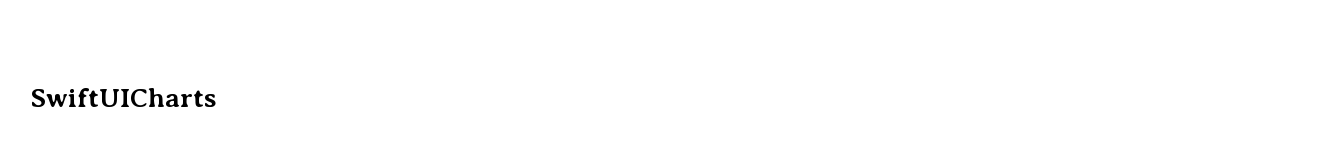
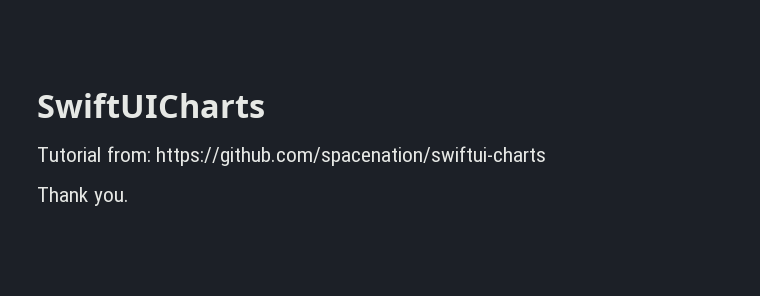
+ Tutorial from: https://github.com/spacenation/swiftui-charts
+ Thank you.

